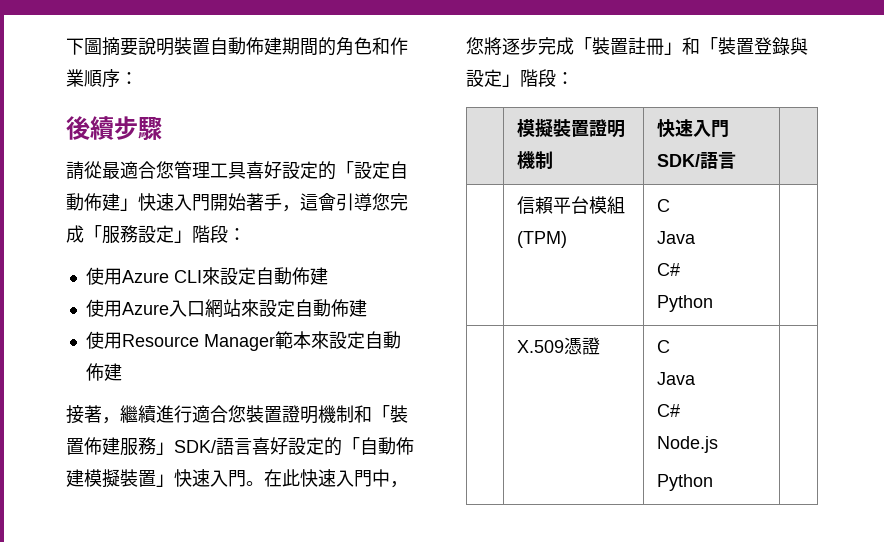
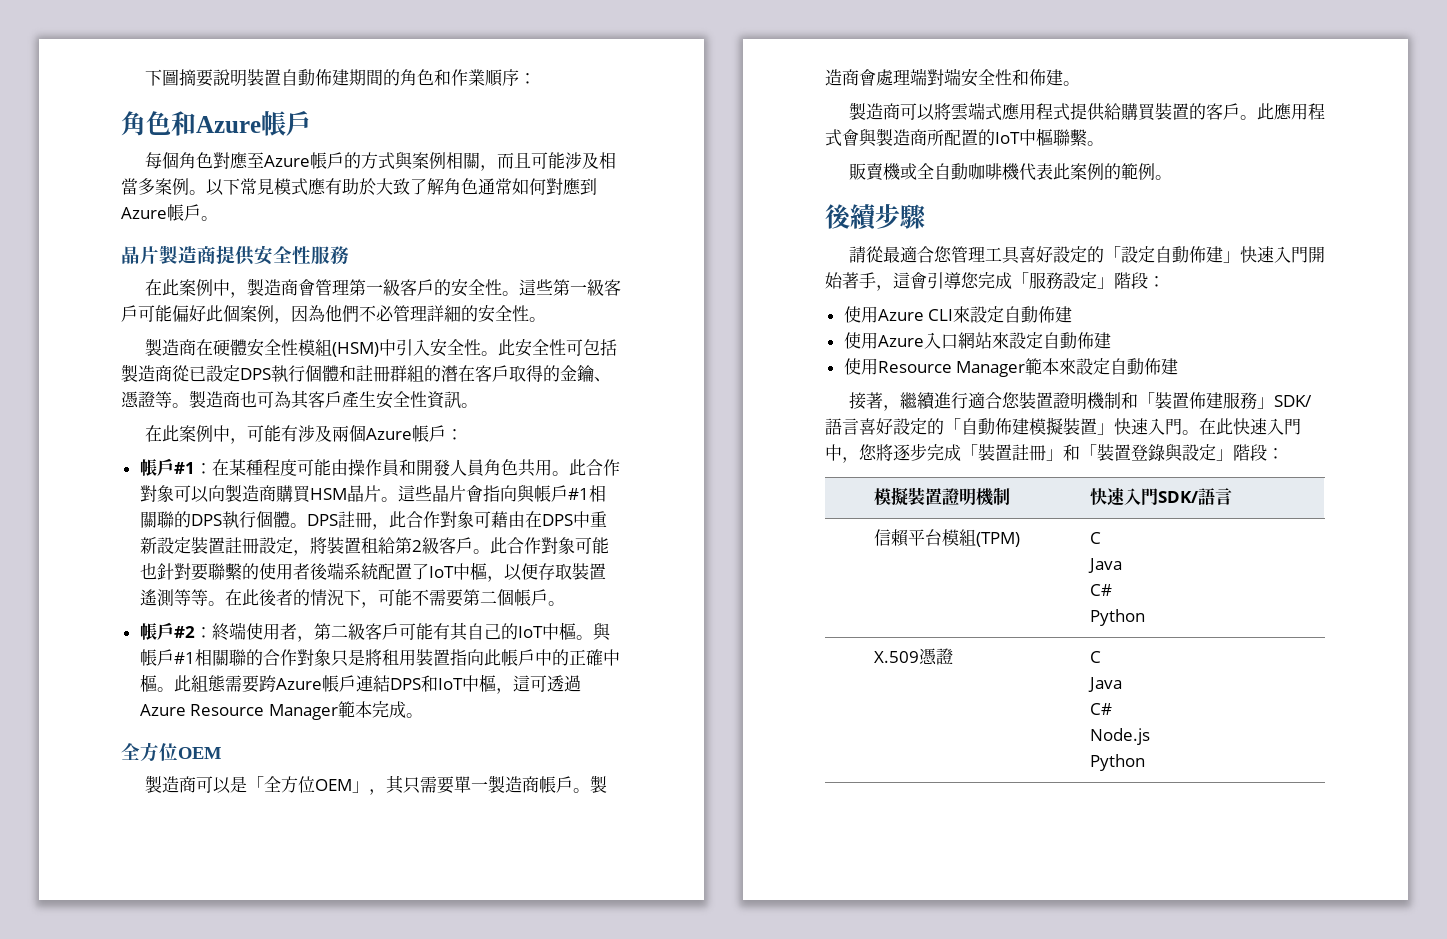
+ 角色和Azure帳戶
+ 每個角色對應至Azure帳戶的方式與案例相關，而且可能涉及相當多案例。以下常見模式應有助於大致了解角色通常如何對應到Azure帳戶。
+ 晶片製造商提供安全性服務
+ 在此案例中，製造商會管理第一級客戶的安全性。這些第一級客戶可能偏好此個案例，因為他們不必管理詳細的安全性。
+ 製造商在硬體安全性模組(HSM)中引入安全性。此安全性可包括製造商從已設定DPS執行個體和註冊群組的潛在客戶取得的金鑰、憑證等。製造商也可為其客戶產生安全性資訊。
+ 在此案例中，可能有涉及兩個Azure帳戶：
+ 帳戶#1：在某種程度可能由操作員和開發人員角色共用。此合作對象可以向製造商購買HSM晶片。這些晶片會指向與帳戶#1相關聯的DPS執行個體。DPS註冊，此合作對象可藉由在DPS中重新設定裝置註冊設定，將裝置租給第2級客戶。此合作對象可能也針對要聯繫的使用者後端系統配置了IoT中樞，以便存取裝置遙測等等。在此後者的情況下，可能不需要第二個帳戶。
+ 帳戶#2：終端使用者，第二級客戶可能有其自己的IoT中樞。與帳戶#1相關聯的合作對象只是將租用裝置指向此帳戶中的正確中樞。此組態需要跨Azure帳戶連結DPS和IoT中樞，這可透過Azure Resource Manager範本完成。
+ 全方位OEM
+ 製造商可以是「全方位OEM」，其只需要單一製造商帳戶。製造商會處理端對端安全性和佈建。
+ 製造商可以將雲端式應用程式提供給購買裝置的客戶。此應用程式會與製造商所配置的IoT中樞聯繫。
+ 販賣機或全自動咖啡機代表此案例的範例。

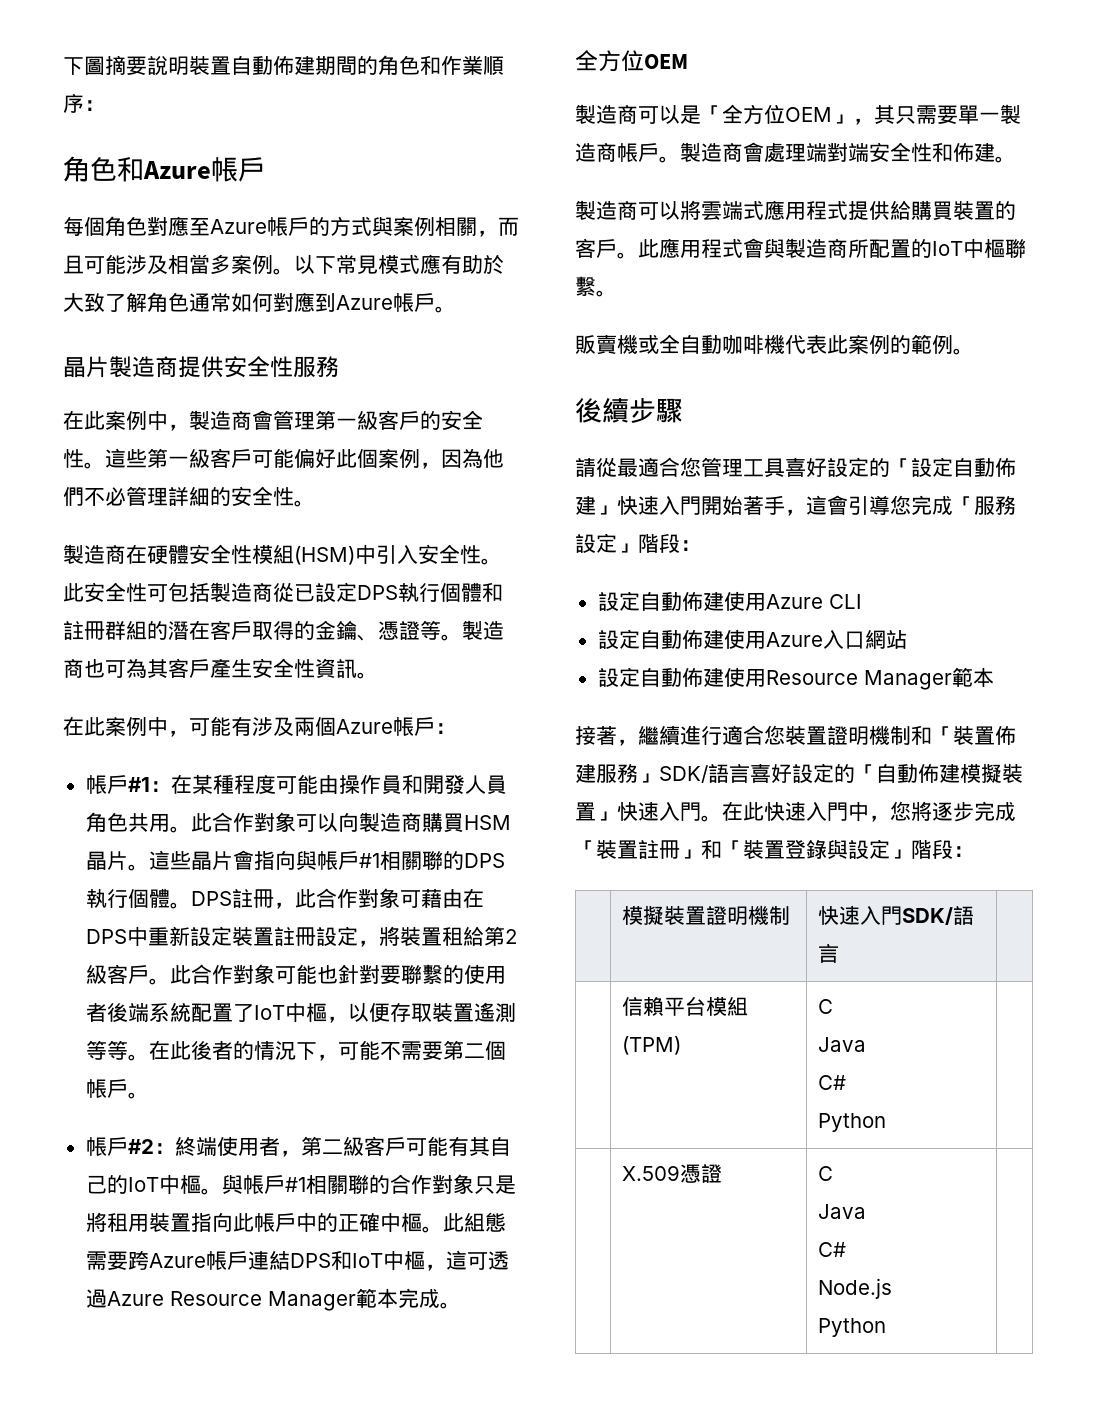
- 使用Azure CLI來設定自動佈建
- 使用Azure入口網站來設定自動佈建
- 使用Resource Manager範本來設定自動佈建
+ 設定自動佈建使用Azure CLI
+ 設定自動佈建使用Azure入口網站
+ 設定自動佈建使用Resource Manager範本

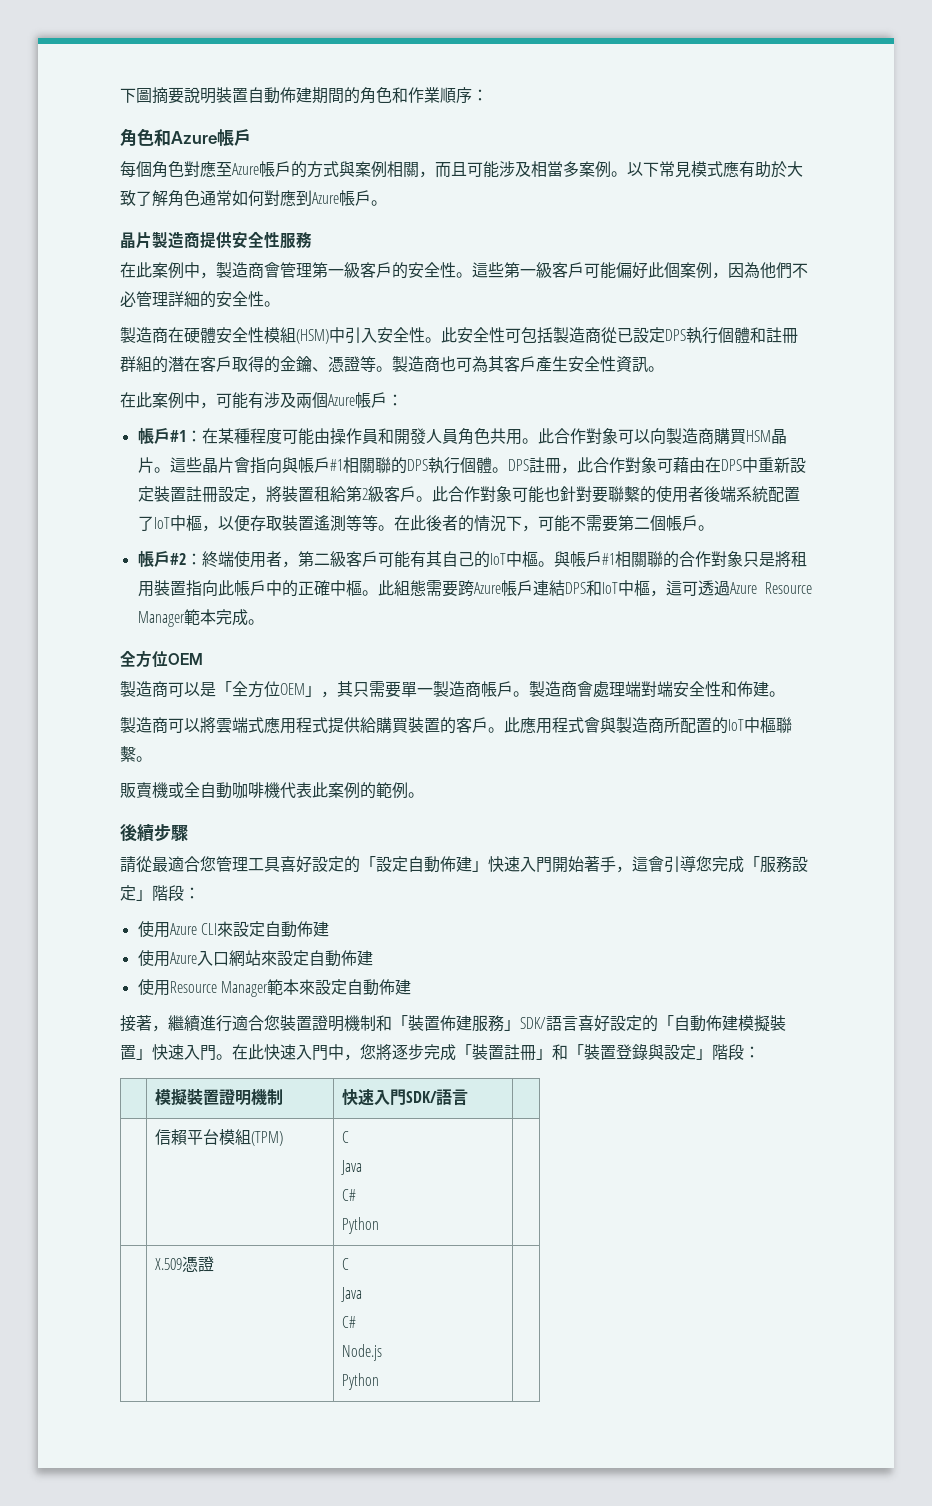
- 設定自動佈建使用Azure CLI
- 設定自動佈建使用Azure入口網站
- 設定自動佈建使用Resource Manager範本
+ 使用Azure CLI來設定自動佈建
+ 使用Azure入口網站來設定自動佈建
+ 使用Resource Manager範本來設定自動佈建

